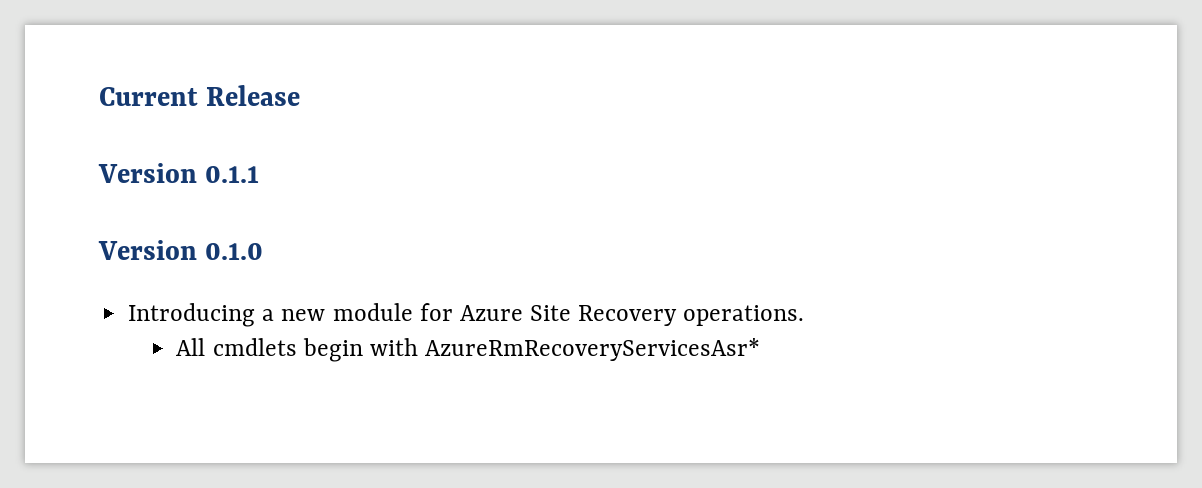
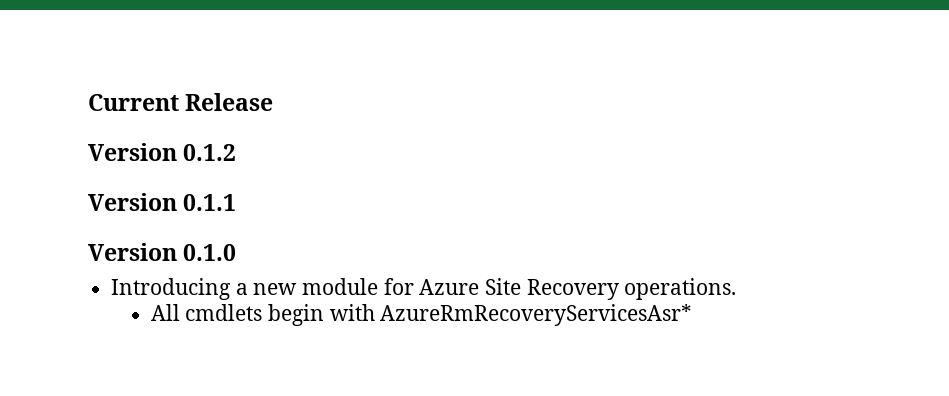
+ Version 0.1.2

